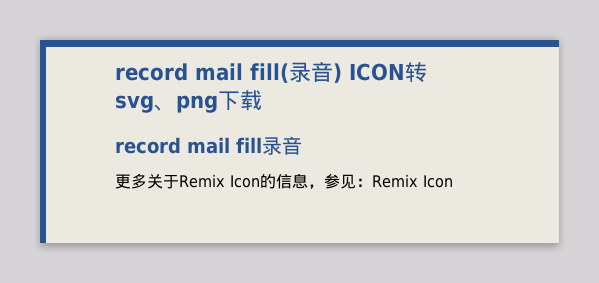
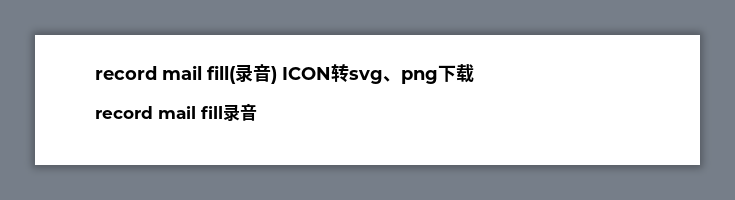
- 更多关于Remix Icon的信息，参见：Remix Icon

